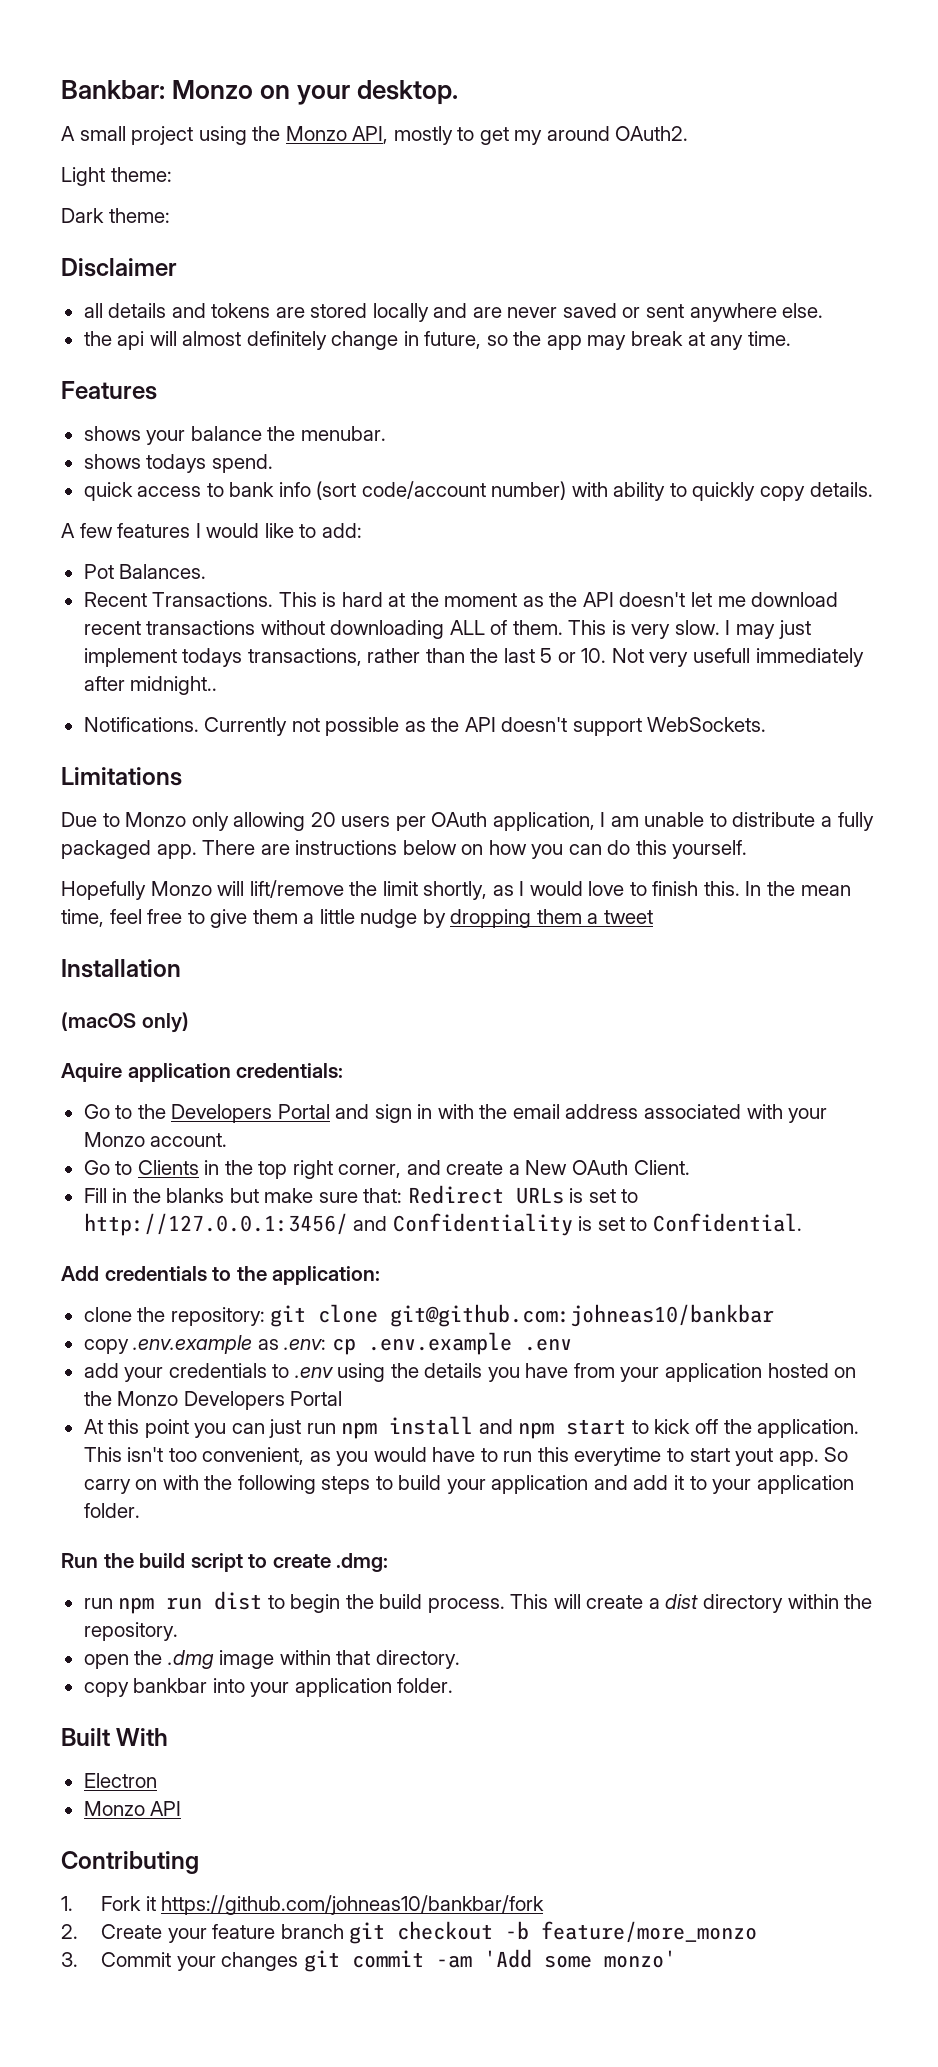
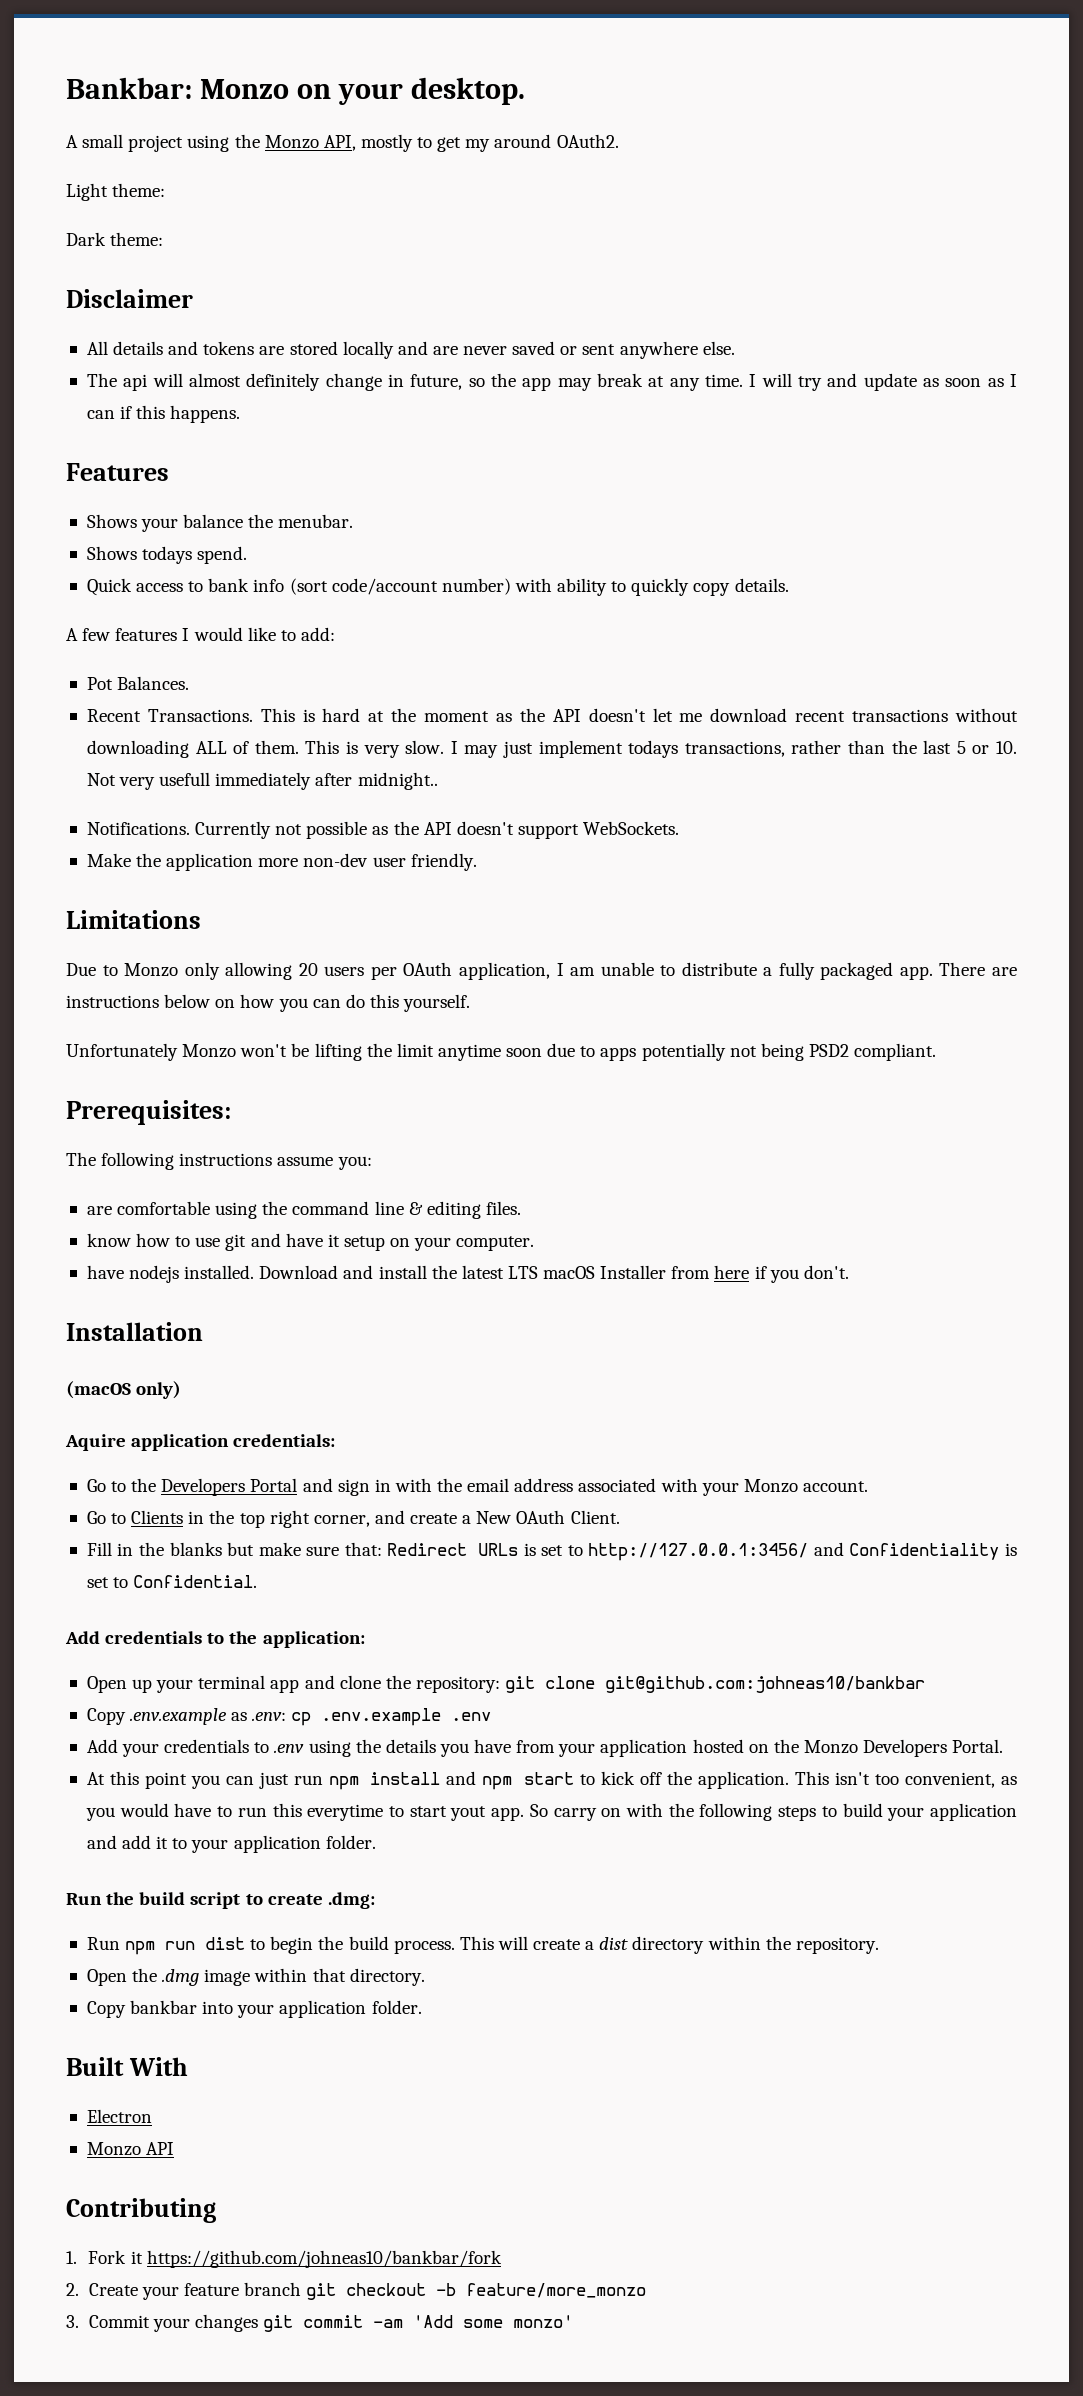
- all details and tokens are stored locally and are never saved or sent anywhere else.
+ All details and tokens are stored locally and are never saved or sent anywhere else.
- the api will almost definitely change in future, so the app may break at any time.
+ The api will almost definitely change in future, so the app may break at any time. I will try and update as soon as I can if this happens.
- shows your balance the menubar.
+ Shows your balance the menubar.
- shows todays spend.
+ Shows todays spend.
- quick access to bank info (sort code/account number) with ability to quickly copy details.
+ Quick access to bank info (sort code/account number) with ability to quickly copy details.
+ Make the application more non-dev user friendly.
- Hopefully Monzo will lift/remove the limit shortly, as I would love to finish this. In the mean time, feel free to give them a little nudge by dropping them a tweet
+ Unfortunately Monzo won't be lifting the limit anytime soon due to apps potentially not being PSD2 compliant.
+ Prerequisites:
+ The following instructions assume you:
+ are comfortable using the command line & editing files.
+ know how to use git and have it setup on your computer.
+ have nodejs installed. Download and install the latest LTS macOS Installer from here if you don't.
- clone the repository: git clone git@github.com:johneas10/bankbar
+ Open up your terminal app and clone the repository: git clone git@github.com:johneas10/bankbar
- copy .env.example as .env: cp .env.example .env
+ Copy .env.example as .env: cp .env.example .env
- add your credentials to .env using the details you have from your application hosted on the Monzo Developers Portal
+ Add your credentials to .env using the details you have from your application hosted on the Monzo Developers Portal.
- run npm run dist to begin the build process.
+ Run npm run dist to begin the build process.
- open the .dmg image within that directory.
+ Open the .dmg image within that directory.
- copy bankbar into your application folder.
+ Copy bankbar into your application folder.

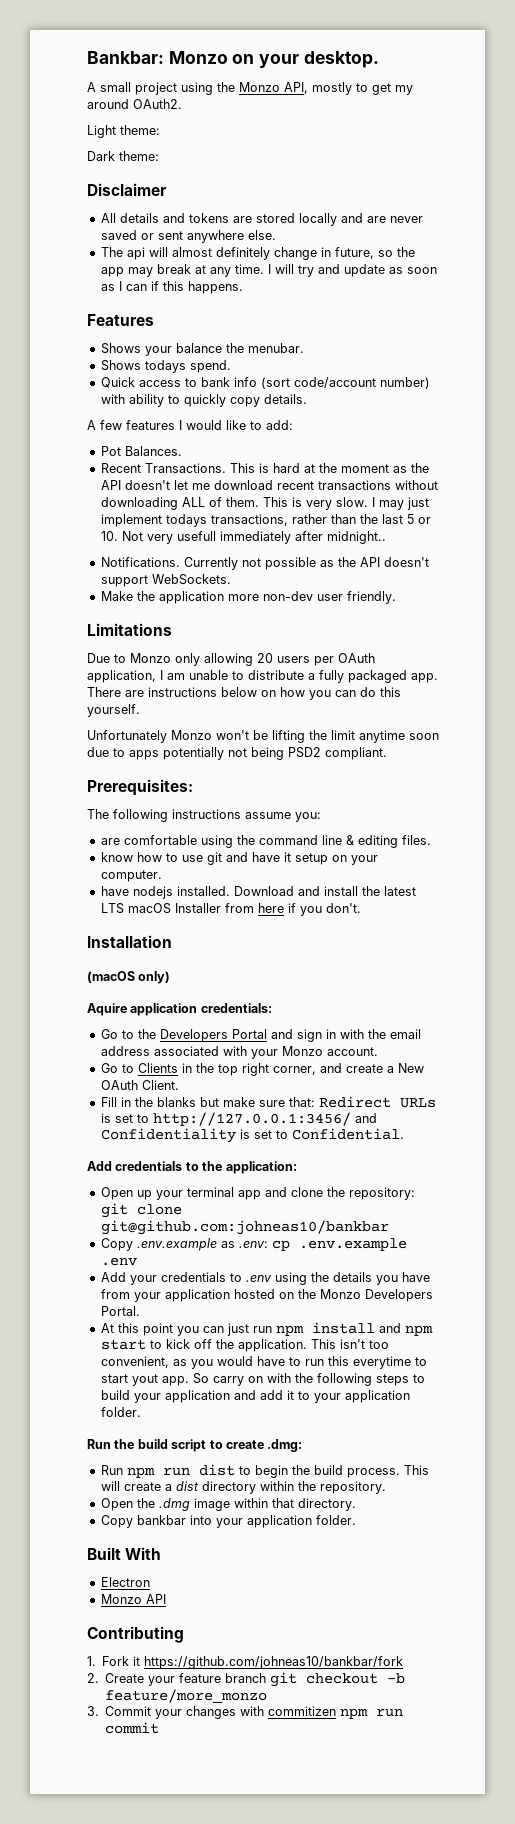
- 3. Commit your changes git commit -am 'Add some monzo'
+ 3. Commit your changes with commitizen npm run commit

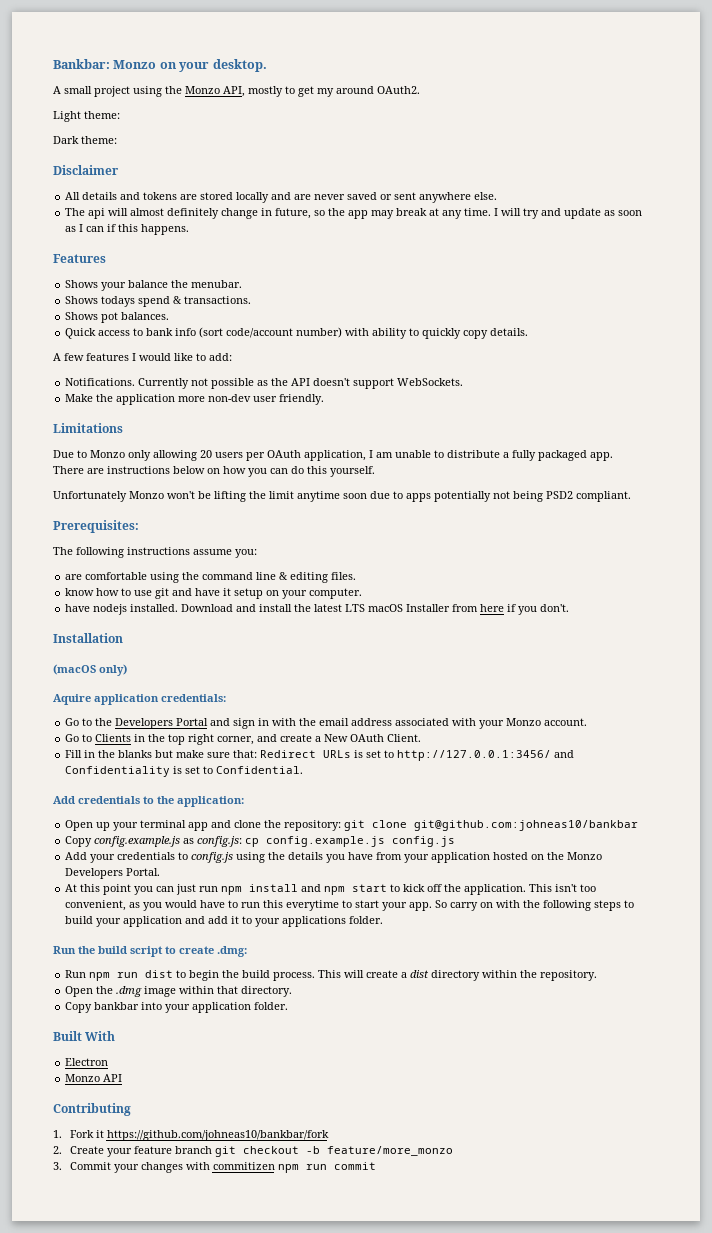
- Shows todays spend.
+ Shows todays spend & transactions.
+ Shows pot balances.
- Pot Balances.
- Recent Transactions. This is hard at the moment as the API doesn't let me download recent transactions without downloading ALL of them. This is very slow. I may just implement todays transactions, rather than the last 5 or 10. Not very usefull immediately after midnight..
- Copy .env.example as .env: cp .env.example .env
+ Copy config.example.js as config.js: cp config.example.js config.js
- Add your credentials to .env using the details you have from your application hosted on the Monzo Developers Portal.
+ Add your credentials to config.js using the details you have from your application hosted on the Monzo Developers Portal.
- This isn't too convenient, as you would have to run this everytime to start yout app.
+ This isn't too convenient, as you would have to run this everytime to start your app.
- So carry on with the following steps to build your application and add it to your application folder.
+ So carry on with the following steps to build your application and add it to your applications folder.

